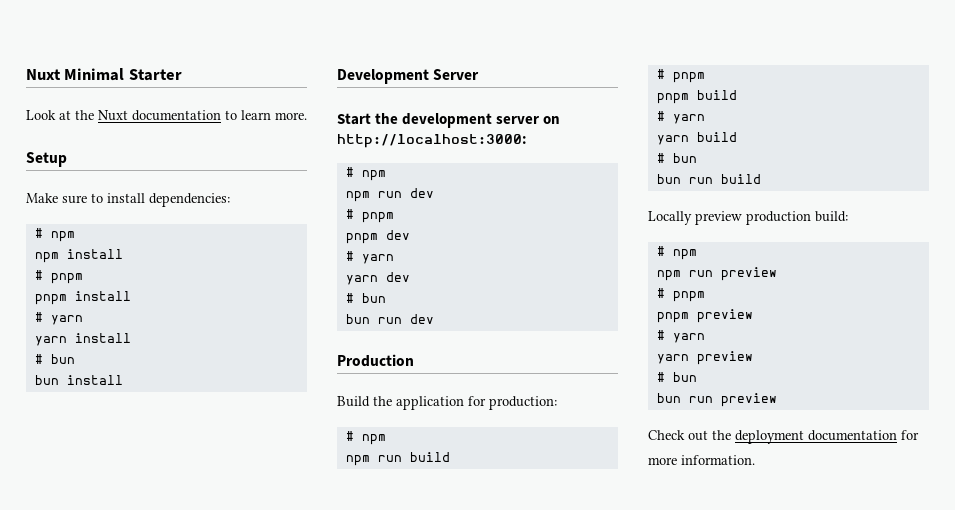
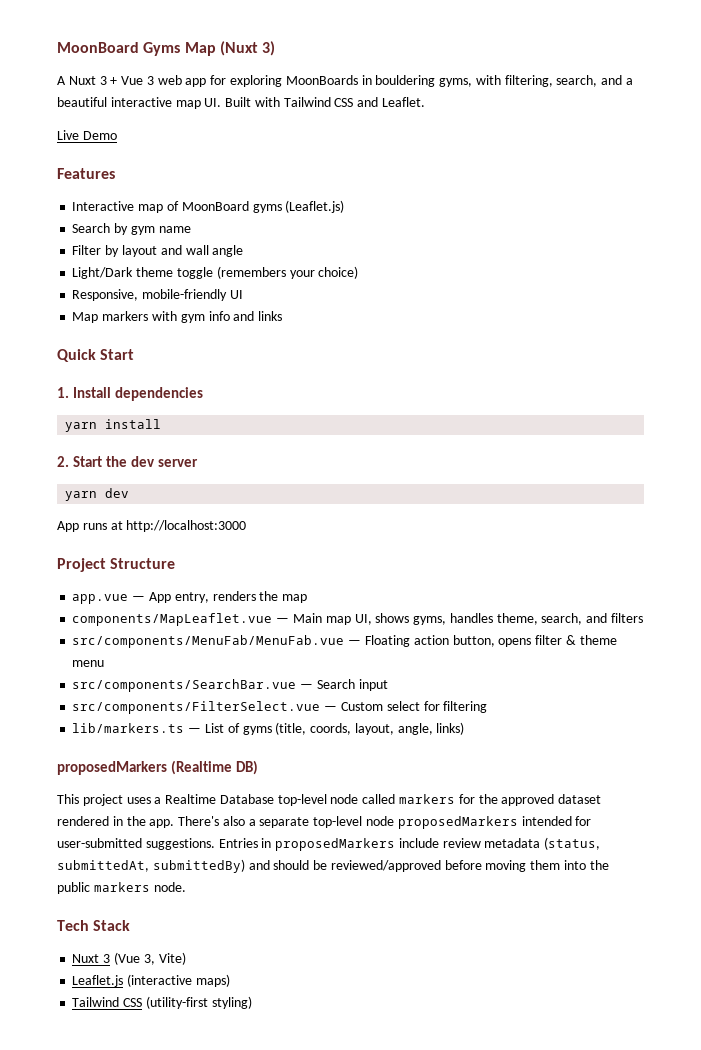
- Nuxt Minimal Starter
- Look at the Nuxt documentation to learn more.
- Setup
- Make sure to install dependencies:
- # npm
- npm install
- # pnpm
- pnpm install
- # yarn
+ MoonBoard Gyms Map (Nuxt 3)
+ A Nuxt 3 + Vue 3 web app for exploring MoonBoards in bouldering gyms, with filtering, search, and a beautiful interactive map UI. Built with Tailwind CSS and Leaflet.
+ Live Demo
+ Features
+ Interactive map of MoonBoard gyms (Leaflet.js)
+ Search by gym name
+ Filter by layout and wall angle
+ Light/Dark theme toggle (remembers your choice)
+ Responsive, mobile-friendly UI
+ Map markers with gym info and links
+ Quick Start
+ 1. Install dependencies
  yarn install
- # bun
- bun install
- Development Server
- Start the development server on http://localhost:3000:
- # npm
- npm run dev
- # pnpm
- pnpm dev
- # yarn
+ 2. Start the dev server
  yarn dev
- # bun
- bun run dev
- Production
- Build the application for production:
- # npm
- npm run build
- # pnpm
- pnpm build
- # yarn
- yarn build
- # bun
- bun run build
- Locally preview production build:
- # npm
- npm run preview
- # pnpm
- pnpm preview
- # yarn
- yarn preview
- # bun
- bun run preview
- Check out the deployment documentation for more information.
+ App runs at http://localhost:3000
+ Project Structure
+ app.vue — App entry, renders the map
+ components/MapLeaflet.vue — Main map UI, shows gyms, handles theme, search, and filters
+ src/components/MenuFab/MenuFab.vue — Floating action button, opens filter & theme menu
+ src/components/SearchBar.vue — Search input
+ src/components/FilterSelect.vue — Custom select for filtering
+ lib/markers.ts — List of gyms (title, coords, layout, angle, links)
+ proposedMarkers (Realtime DB)
+ This project uses a Realtime Database top-level node called markers for the approved dataset rendered in the app. There's also a separate top-level node proposedMarkers intended for user-submitted suggestions. Entries in proposedMarkers include review metadata (status, submittedAt, submittedBy) and should be reviewed/approved before moving them into the public markers node.
+ Tech Stack
+ Nuxt 3 (Vue 3, Vite)
+ Leaflet.js (interactive maps)
+ Tailwind CSS (utility-first styling)

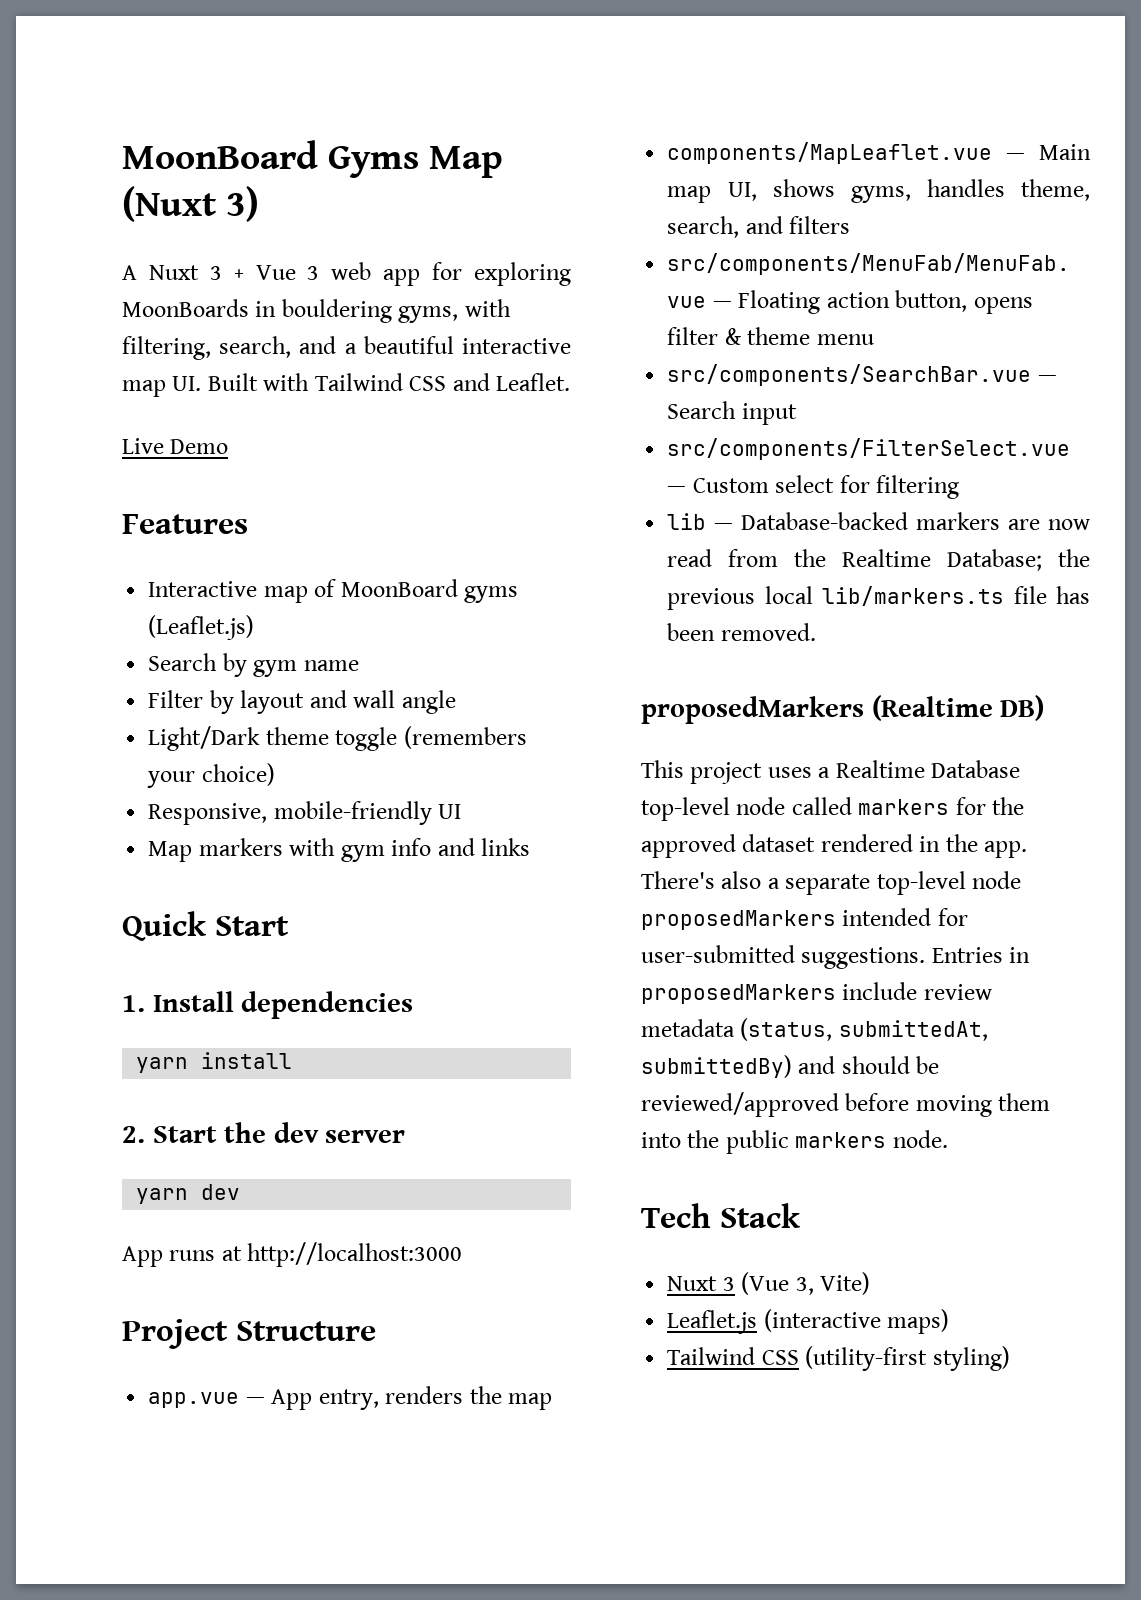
- lib/markers.ts — List of gyms (title, coords, layout, angle, links)
+ lib — Database-backed markers are now read from the Realtime Database; the previous local lib/markers.ts file has been removed.

